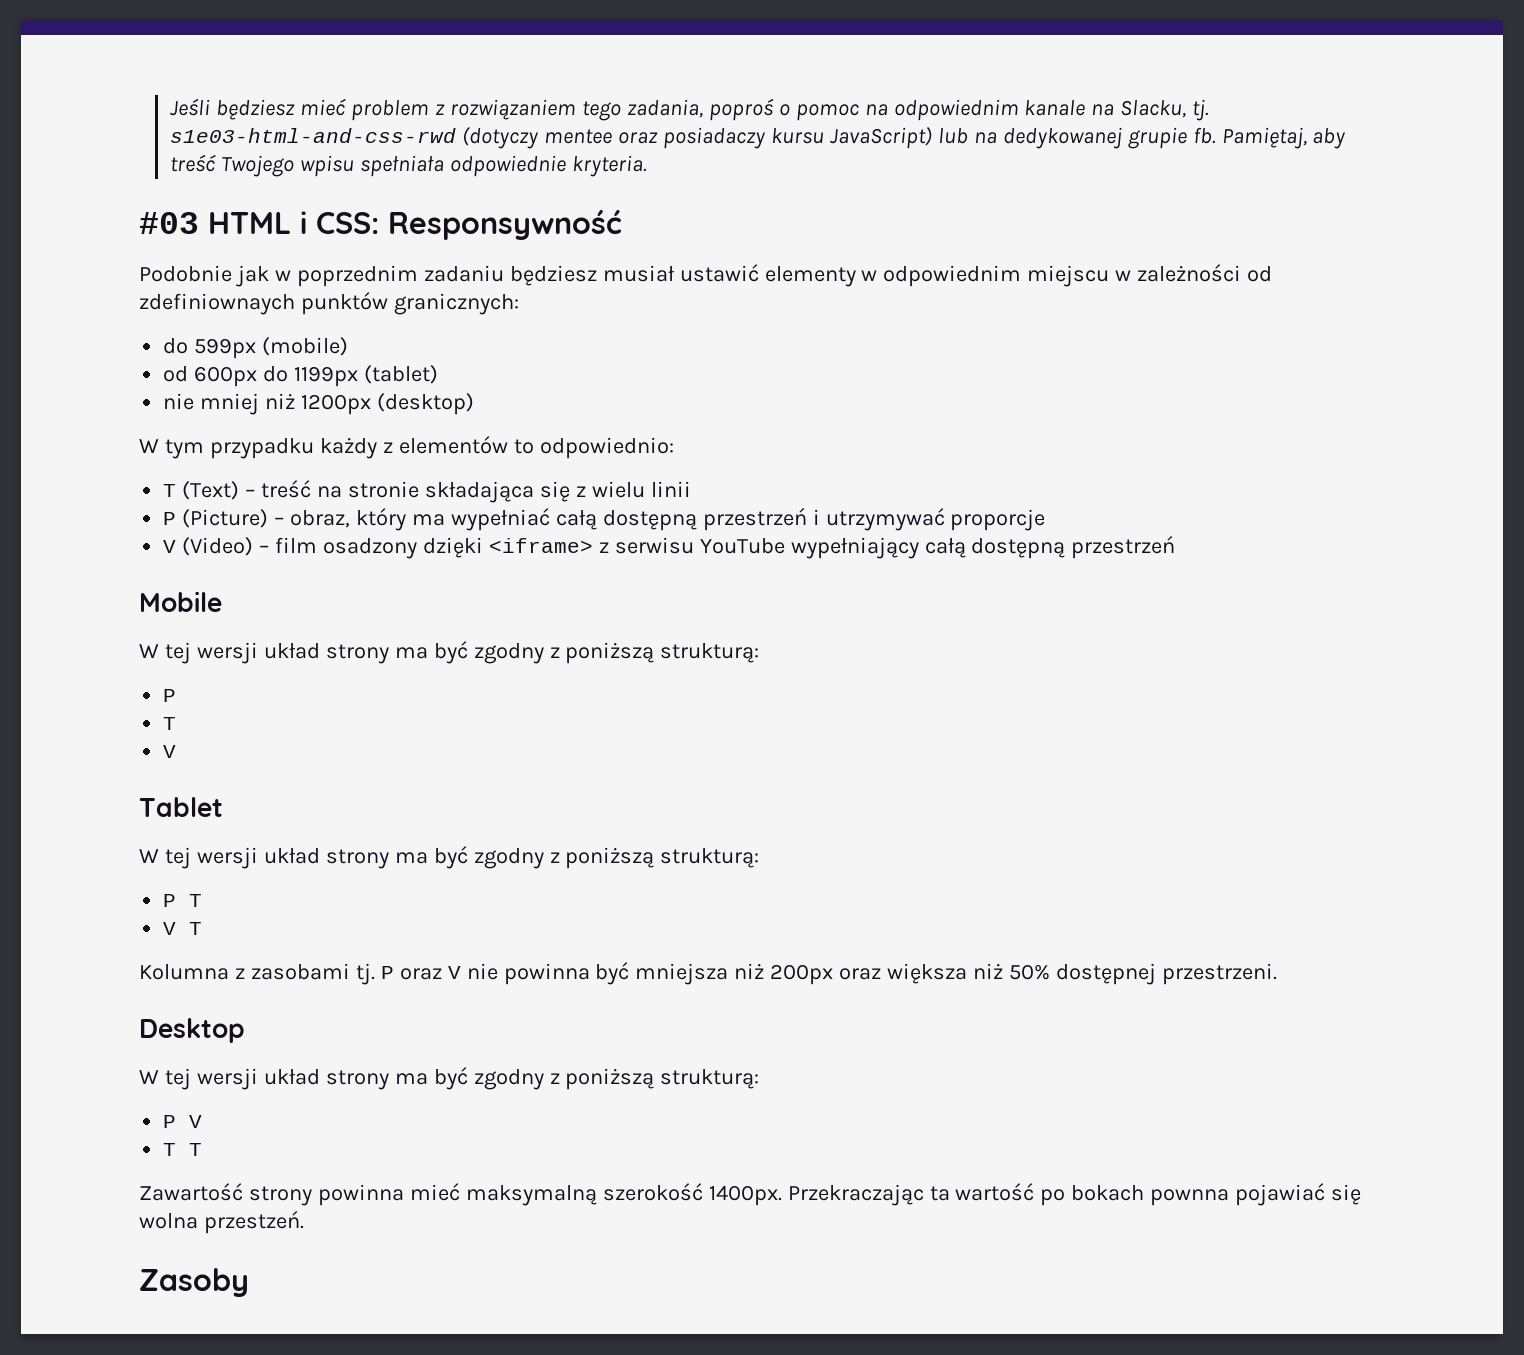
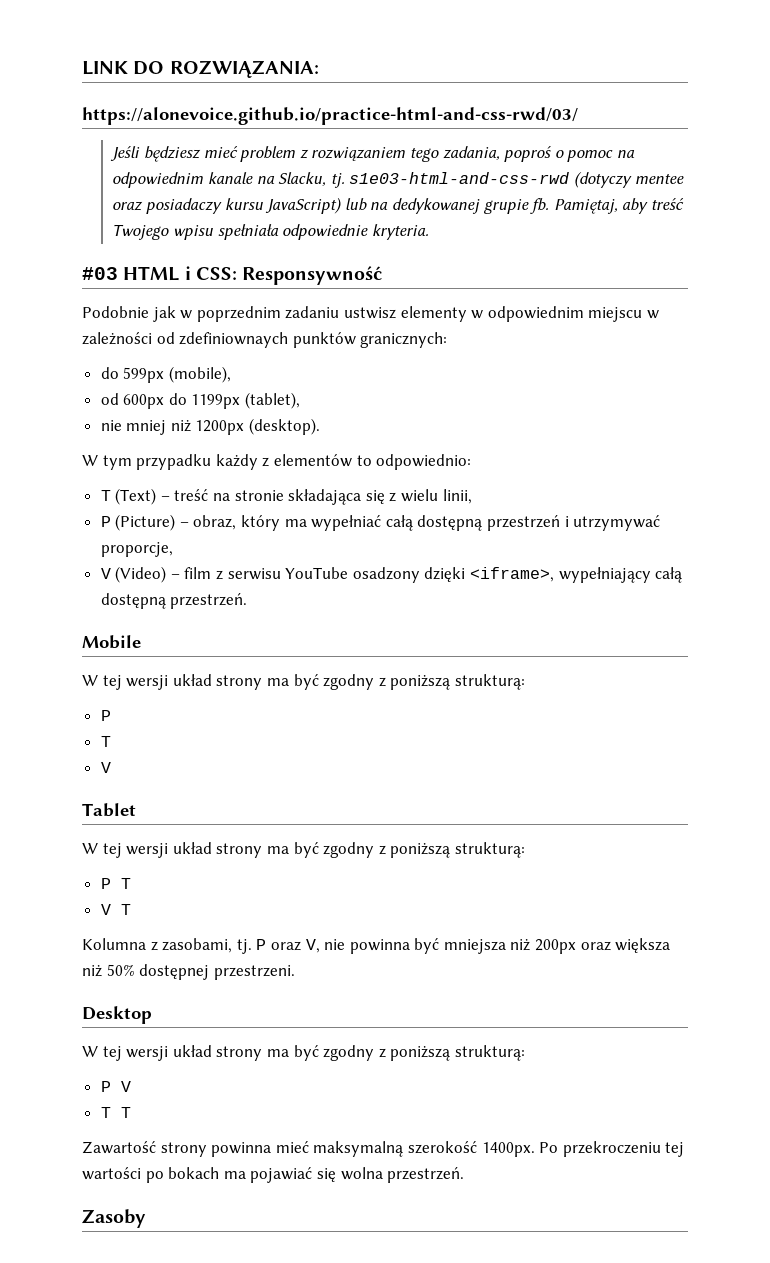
+ LINK DO ROZWIĄZANIA:
+ https://alonevoice.github.io/practice-html-and-css-rwd/03/
- Podobnie jak w poprzednim zadaniu będziesz musiał ustawić elementy w odpowiednim miejscu w zależności od zdefiniownaych punktów granicznych:
+ Podobnie jak w poprzednim zadaniu ustwisz elementy w odpowiednim miejscu w zależności od zdefiniownaych punktów granicznych:
- do 599px (mobile)
+ do 599px (mobile),
- od 600px do 1199px (tablet)
+ od 600px do 1199px (tablet),
- nie mniej niż 1200px (desktop)
+ nie mniej niż 1200px (desktop).
- T (Text) – treść na stronie składająca się z wielu linii
+ T (Text) – treść na stronie składająca się z wielu linii,
- P (Picture) – obraz, który ma wypełniać całą dostępną przestrzeń i utrzymywać proporcje
+ P (Picture) – obraz, który ma wypełniać całą dostępną przestrzeń i utrzymywać proporcje,
- V (Video) – film osadzony dzięki <iframe> z serwisu YouTube wypełniający całą dostępną przestrzeń
+ V (Video) – film z serwisu YouTube osadzony dzięki <iframe>, wypełniający całą dostępną przestrzeń.
- Kolumna z zasobami tj.
+ Kolumna z zasobami, tj.
- P oraz V nie powinna być mniejsza niż 200px oraz większa niż 50% dostępnej przestrzeni.
+ P oraz V, nie powinna być mniejsza niż 200px oraz większa niż 50% dostępnej przestrzeni.
- Przekraczając ta wartość po bokach pownna pojawiać się wolna przestzeń.
+ Po przekroczeniu tej wartości po bokach ma pojawiać się wolna przestrzeń.

